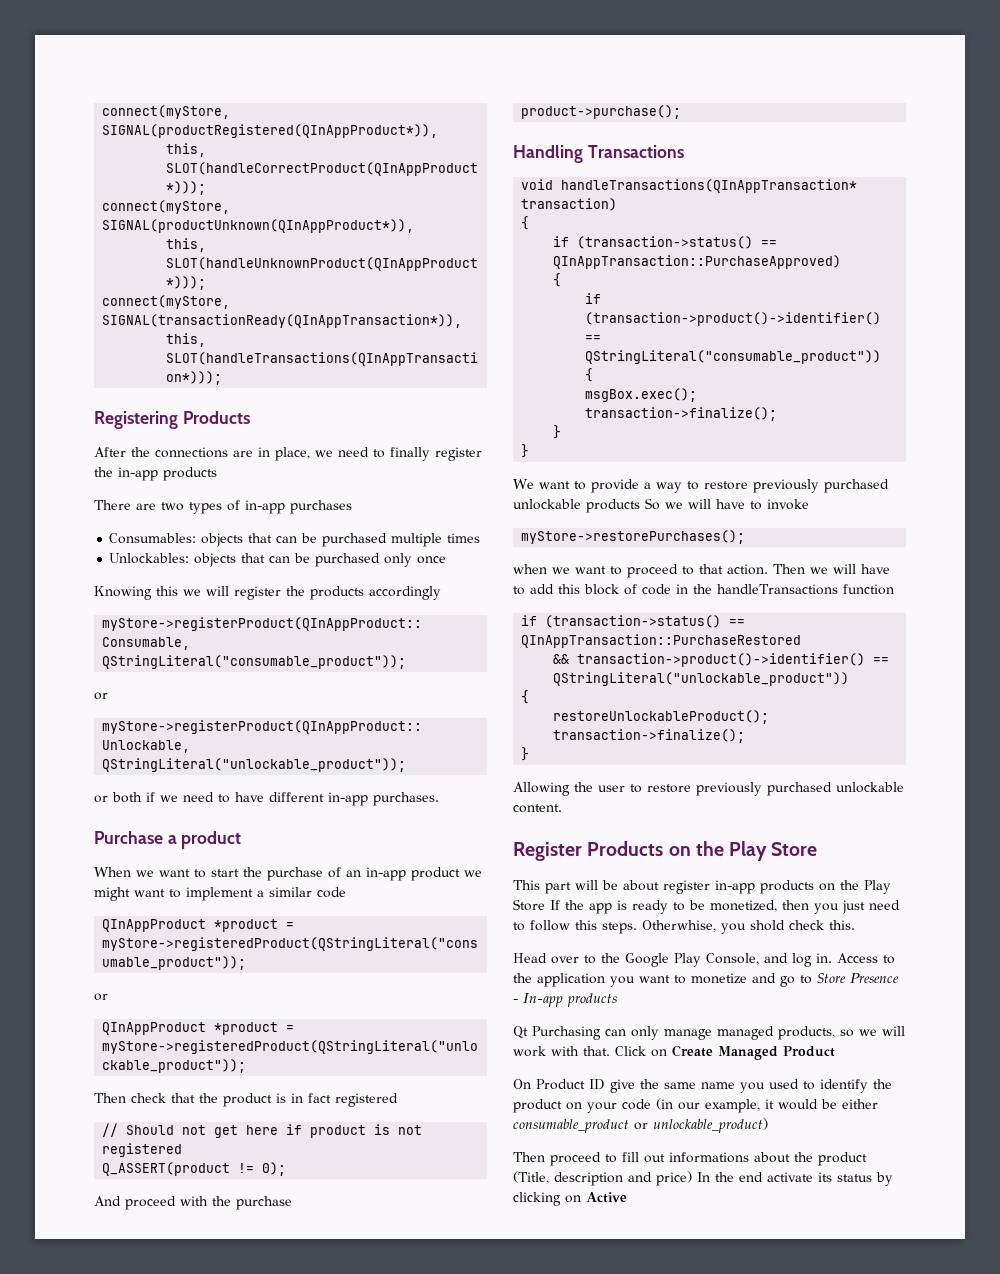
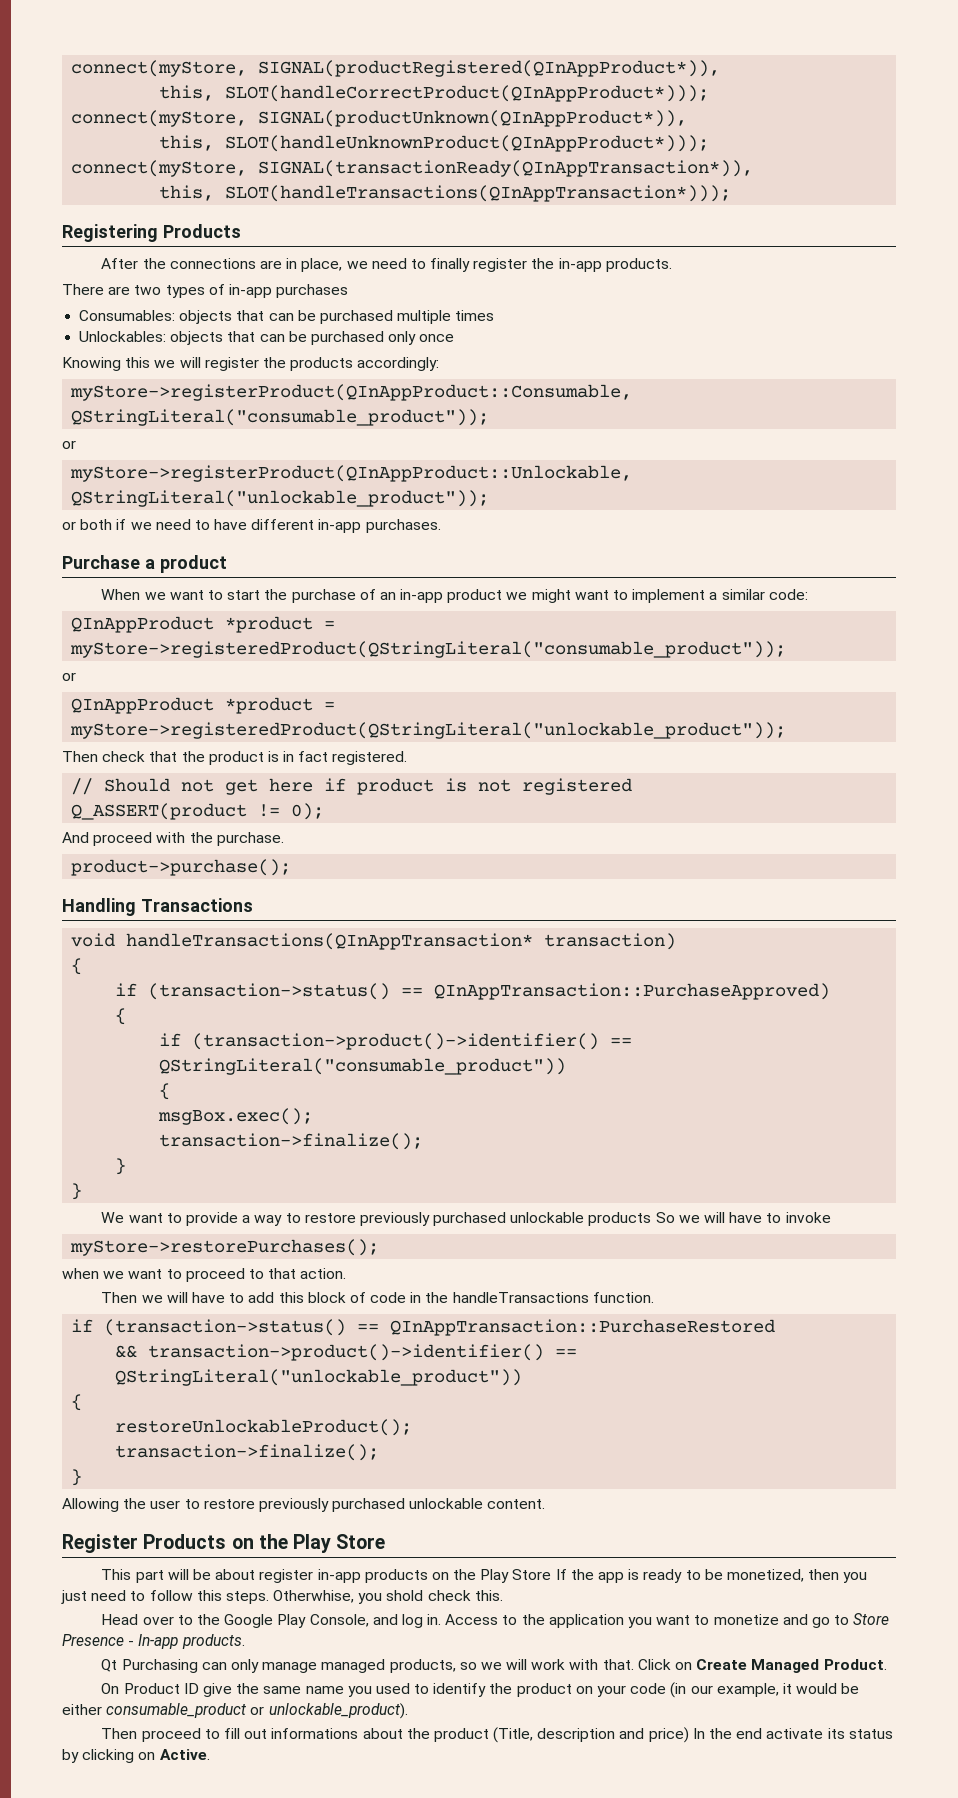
- After the connections are in place, we need to finally register the in-app products
+ After the connections are in place, we need to finally register the in-app products.
- Knowing this we will register the products accordingly
+ Knowing this we will register the products accordingly:
- When we want to start the purchase of an in-app product we might want to implement a similar code
+ When we want to start the purchase of an in-app product we might want to implement a similar code:
- Then check that the product is in fact registered
+ Then check that the product is in fact registered.
- And proceed with the purchase
+ And proceed with the purchase.
- when we want to proceed to that action. Then we will have to add this block of code in the handleTransactions function
+ when we want to proceed to that action.
+ Then we will have to add this block of code in the handleTransactions function.
- Access to the application you want to monetize and go to Store Presence - In-app products
+ Access to the application you want to monetize and go to Store Presence - In-app products.
- Click on Create Managed Product
+ Click on Create Managed Product.
- On Product ID give the same name you used to identify the product on your code (in our example, it would be either consumable_product or unlockable_product)
+ On Product ID give the same name you used to identify the product on your code (in our example, it would be either consumable_product or unlockable_product).
- Then proceed to fill out informations about the product (Title, description and price) In the end activate its status by clicking on Active
+ Then proceed to fill out informations about the product (Title, description and price) In the end activate its status by clicking on Active.

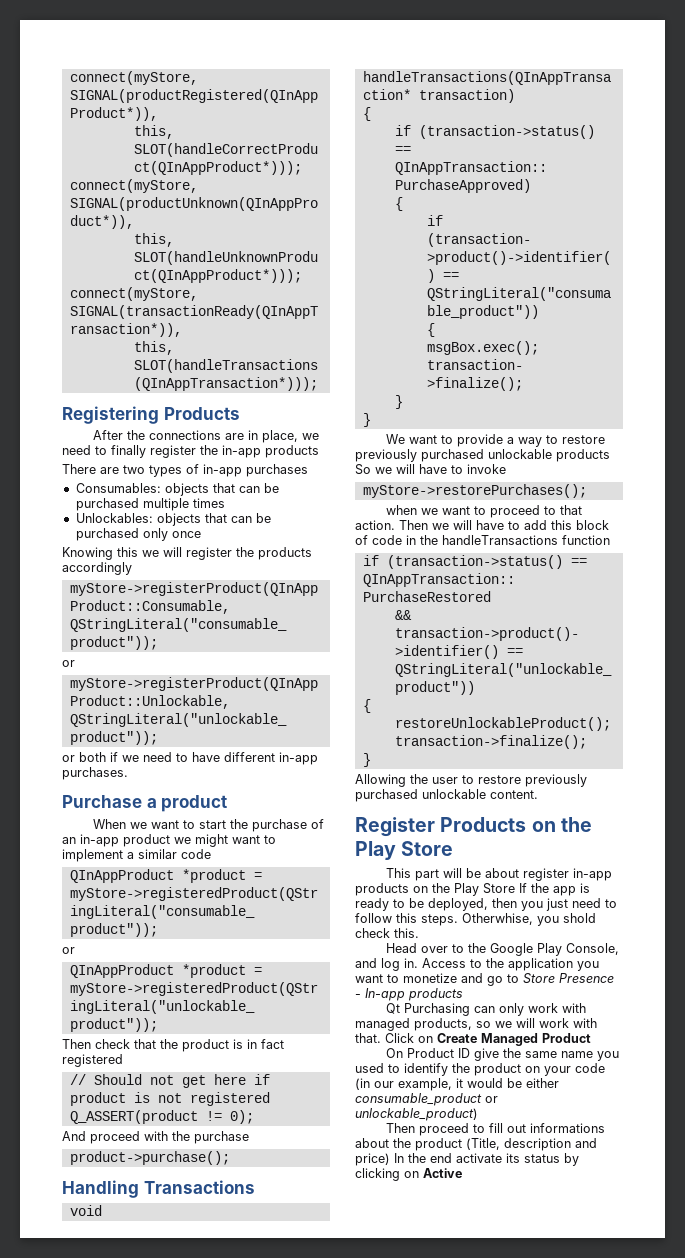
- After the connections are in place, we need to finally register the in-app products.
+ After the connections are in place, we need to finally register the in-app products
- Knowing this we will register the products accordingly:
+ Knowing this we will register the products accordingly
- When we want to start the purchase of an in-app product we might want to implement a similar code:
+ When we want to start the purchase of an in-app product we might want to implement a similar code
- Then check that the product is in fact registered.
+ Then check that the product is in fact registered
- And proceed with the purchase.
+ And proceed with the purchase
- when we want to proceed to that action.
- Then we will have to add this block of code in the handleTransactions function.
+ when we want to proceed to that action. Then we will have to add this block of code in the handleTransactions function
- This part will be about register in-app products on the Play Store If the app is ready to be monetized, then you just need to follow this steps.
+ This part will be about register in-app products on the Play Store If the app is ready to be deployed, then you just need to follow this steps.
- Access to the application you want to monetize and go to Store Presence - In-app products.
+ Access to the application you want to monetize and go to Store Presence - In-app products
- Qt Purchasing can only manage managed products, so we will work with that.
+ Qt Purchasing can only work with managed products, so we will work with that.
- Click on Create Managed Product.
+ Click on Create Managed Product
- On Product ID give the same name you used to identify the product on your code (in our example, it would be either consumable_product or unlockable_product).
+ On Product ID give the same name you used to identify the product on your code (in our example, it would be either consumable_product or unlockable_product)
- Then proceed to fill out informations about the product (Title, description and price) In the end activate its status by clicking on Active.
+ Then proceed to fill out informations about the product (Title, description and price) In the end activate its status by clicking on Active

